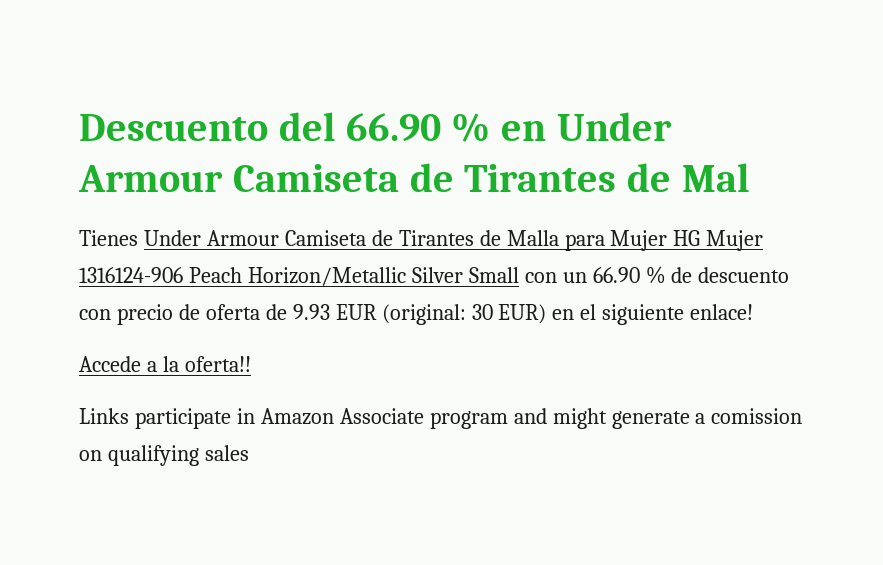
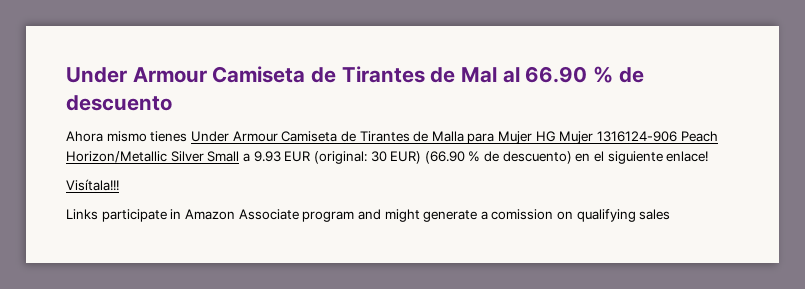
- Descuento del 66.90 % en Under Armour Camiseta de Tirantes de Mal
- Tienes Under Armour Camiseta de Tirantes de Malla para Mujer HG Mujer 1316124-906 Peach Horizon/Metallic Silver Small con un 66.90 % de descuento con precio de oferta de 9.93 EUR (original: 30 EUR) en el siguiente enlace!
+ Under Armour Camiseta de Tirantes de Mal al 66.90 % de descuento
+ Ahora mismo tienes Under Armour Camiseta de Tirantes de Malla para Mujer HG Mujer 1316124-906 Peach Horizon/Metallic Silver Small a 9.93 EUR (original: 30 EUR) (66.90 % de descuento) en el siguiente enlace!
- Accede a la oferta!!
+ Visítala!!!

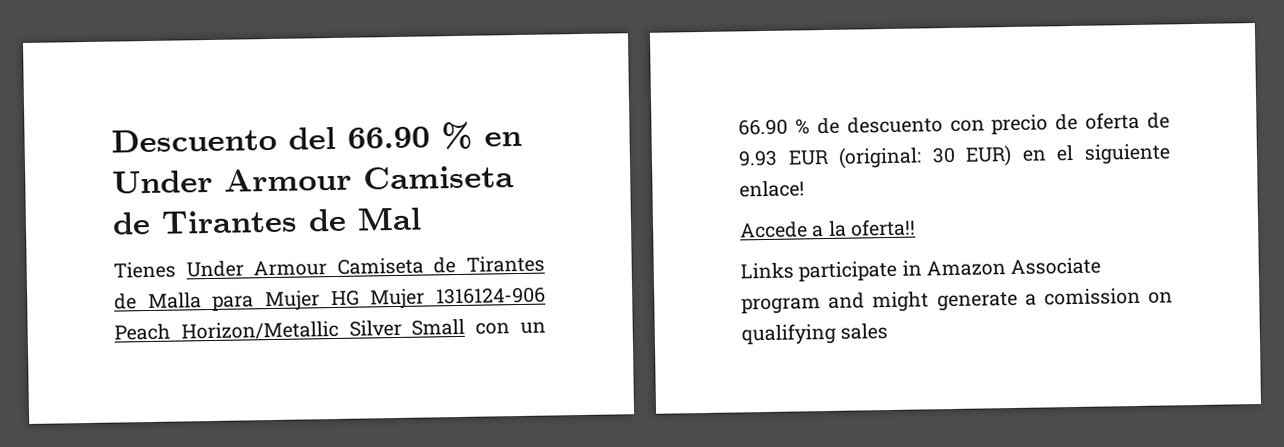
- Under Armour Camiseta de Tirantes de Mal al 66.90 % de descuento
- Ahora mismo tienes Under Armour Camiseta de Tirantes de Malla para Mujer HG Mujer 1316124-906 Peach Horizon/Metallic Silver Small a 9.93 EUR (original: 30 EUR) (66.90 % de descuento) en el siguiente enlace!
+ Descuento del 66.90 % en Under Armour Camiseta de Tirantes de Mal
+ Tienes Under Armour Camiseta de Tirantes de Malla para Mujer HG Mujer 1316124-906 Peach Horizon/Metallic Silver Small con un 66.90 % de descuento con precio de oferta de 9.93 EUR (original: 30 EUR) en el siguiente enlace!
- Visítala!!!
+ Accede a la oferta!!

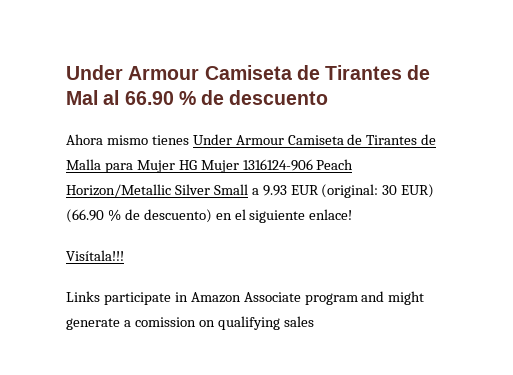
- Descuento del 66.90 % en Under Armour Camiseta de Tirantes de Mal
- Tienes Under Armour Camiseta de Tirantes de Malla para Mujer HG Mujer 1316124-906 Peach Horizon/Metallic Silver Small con un 66.90 % de descuento con precio de oferta de 9.93 EUR (original: 30 EUR) en el siguiente enlace!
+ Under Armour Camiseta de Tirantes de Mal al 66.90 % de descuento
+ Ahora mismo tienes Under Armour Camiseta de Tirantes de Malla para Mujer HG Mujer 1316124-906 Peach Horizon/Metallic Silver Small a 9.93 EUR (original: 30 EUR) (66.90 % de descuento) en el siguiente enlace!
- Accede a la oferta!!
+ Visítala!!!

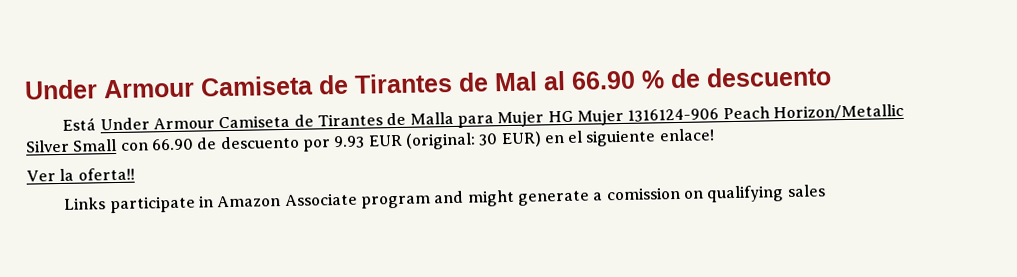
- Ahora mismo tienes Under Armour Camiseta de Tirantes de Malla para Mujer HG Mujer 1316124-906 Peach Horizon/Metallic Silver Small a 9.93 EUR (original: 30 EUR) (66.90 % de descuento) en el siguiente enlace!
+ Está Under Armour Camiseta de Tirantes de Malla para Mujer HG Mujer 1316124-906 Peach Horizon/Metallic Silver Small con 66.90 de descuento por 9.93 EUR (original: 30 EUR) en el siguiente enlace!
- Visítala!!!
+ Ver la oferta!!

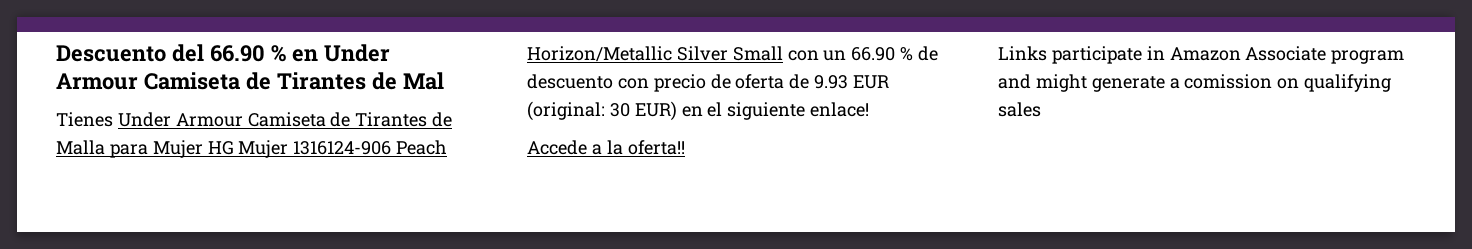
- Under Armour Camiseta de Tirantes de Mal al 66.90 % de descuento
- Está Under Armour Camiseta de Tirantes de Malla para Mujer HG Mujer 1316124-906 Peach Horizon/Metallic Silver Small con 66.90 de descuento por 9.93 EUR (original: 30 EUR) en el siguiente enlace!
+ Descuento del 66.90 % en Under Armour Camiseta de Tirantes de Mal
+ Tienes Under Armour Camiseta de Tirantes de Malla para Mujer HG Mujer 1316124-906 Peach Horizon/Metallic Silver Small con un 66.90 % de descuento con precio de oferta de 9.93 EUR (original: 30 EUR) en el siguiente enlace!
- Ver la oferta!!
+ Accede a la oferta!!

